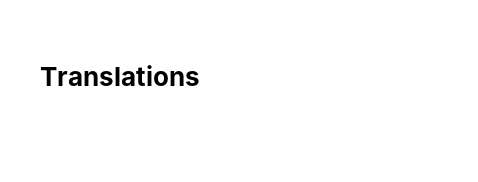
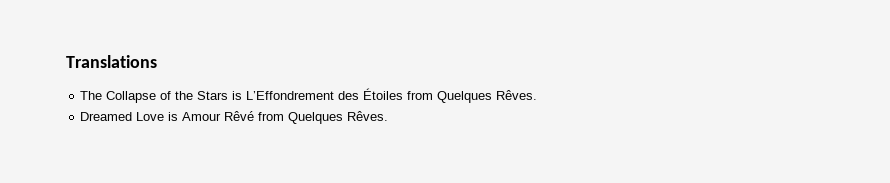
+ The Collapse of the Stars is L’Effondrement des Étoiles from Quelques Rêves.
+ Dreamed Love is Amour Rêvé from Quelques Rêves.

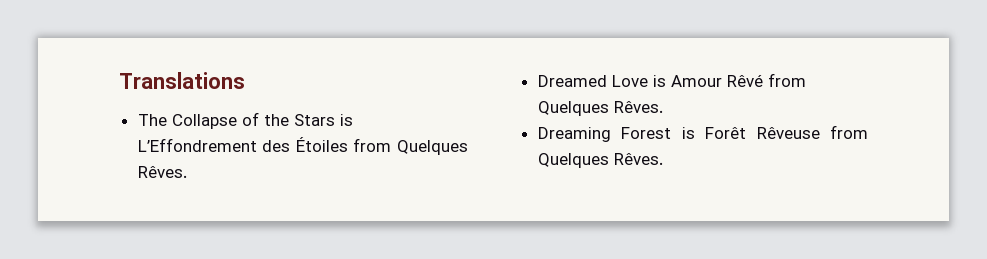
+ Dreaming Forest is Forêt Rêveuse from Quelques Rêves.

